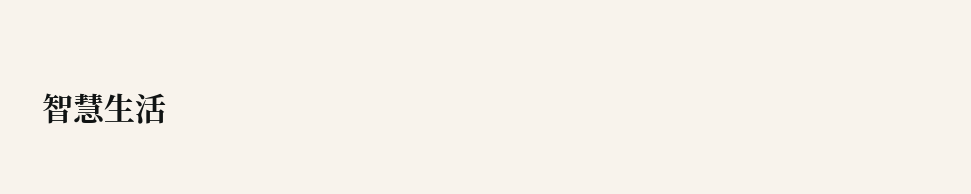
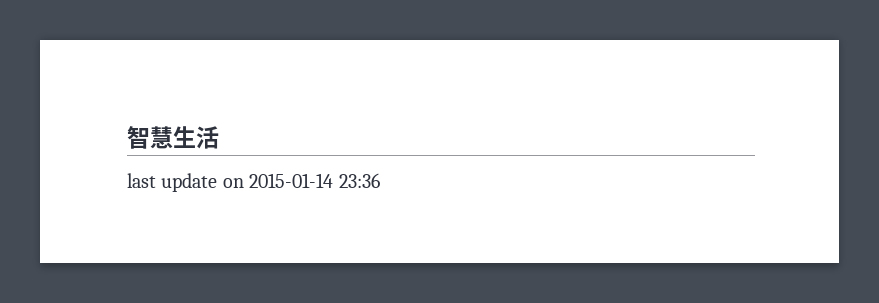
+ last update on 2015-01-14 23:36

